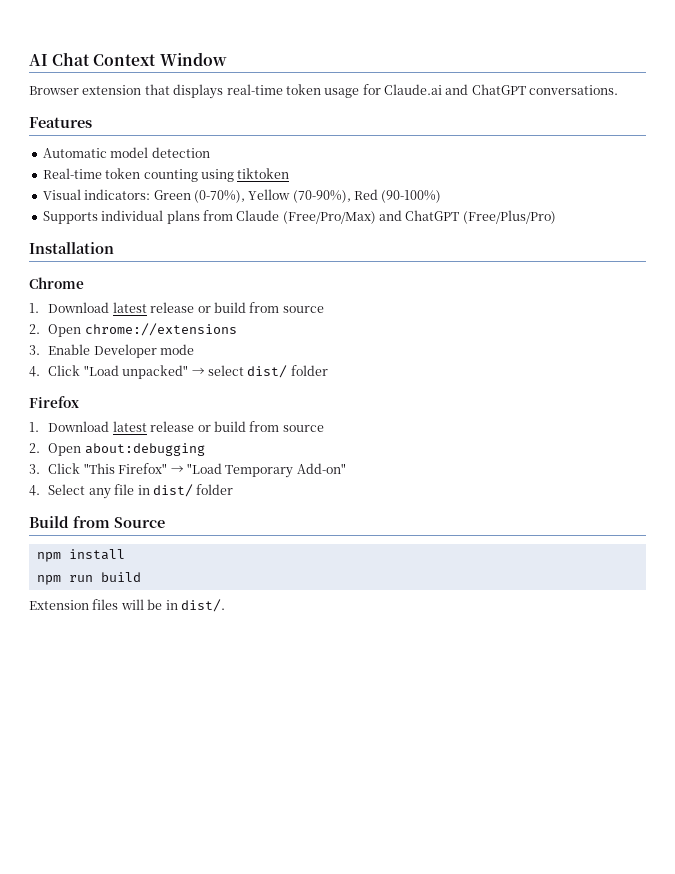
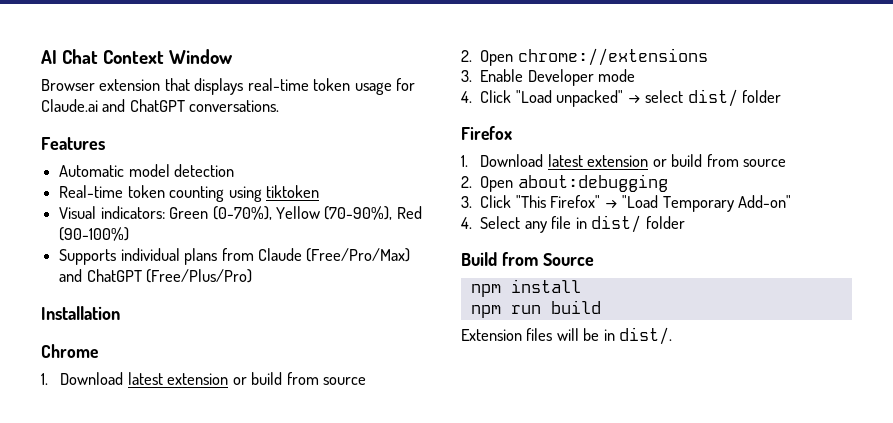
  Chrome
- 1. Download latest release or build from source
+ 1. Download latest extension or build from source
  Firefox
- 1. Download latest release or build from source
+ 1. Download latest extension or build from source

